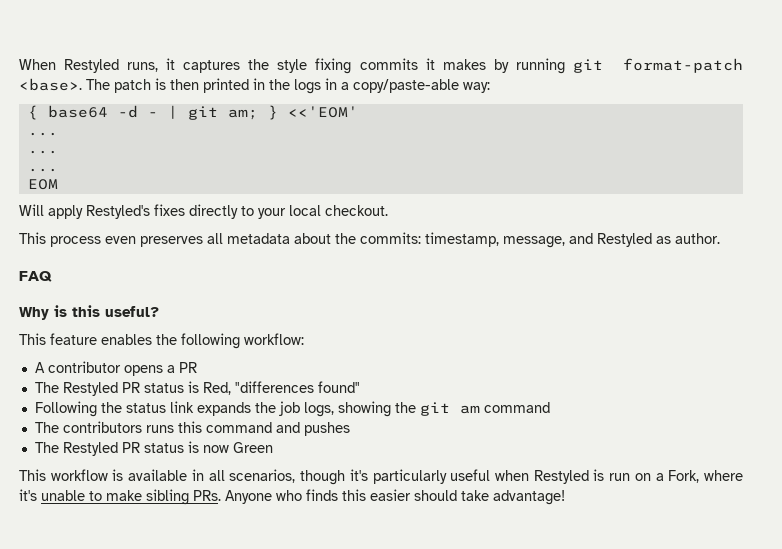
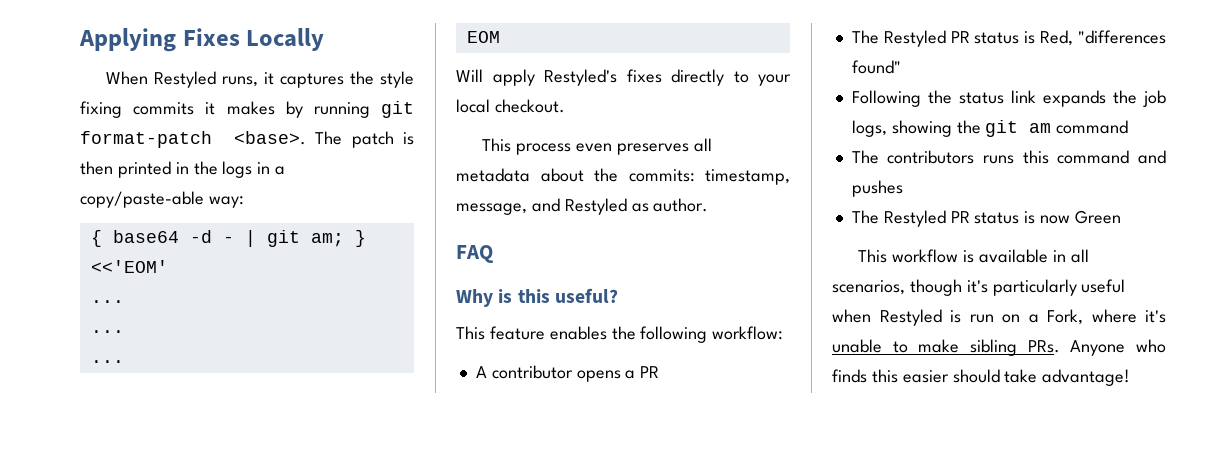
+ Applying Fixes Locally

